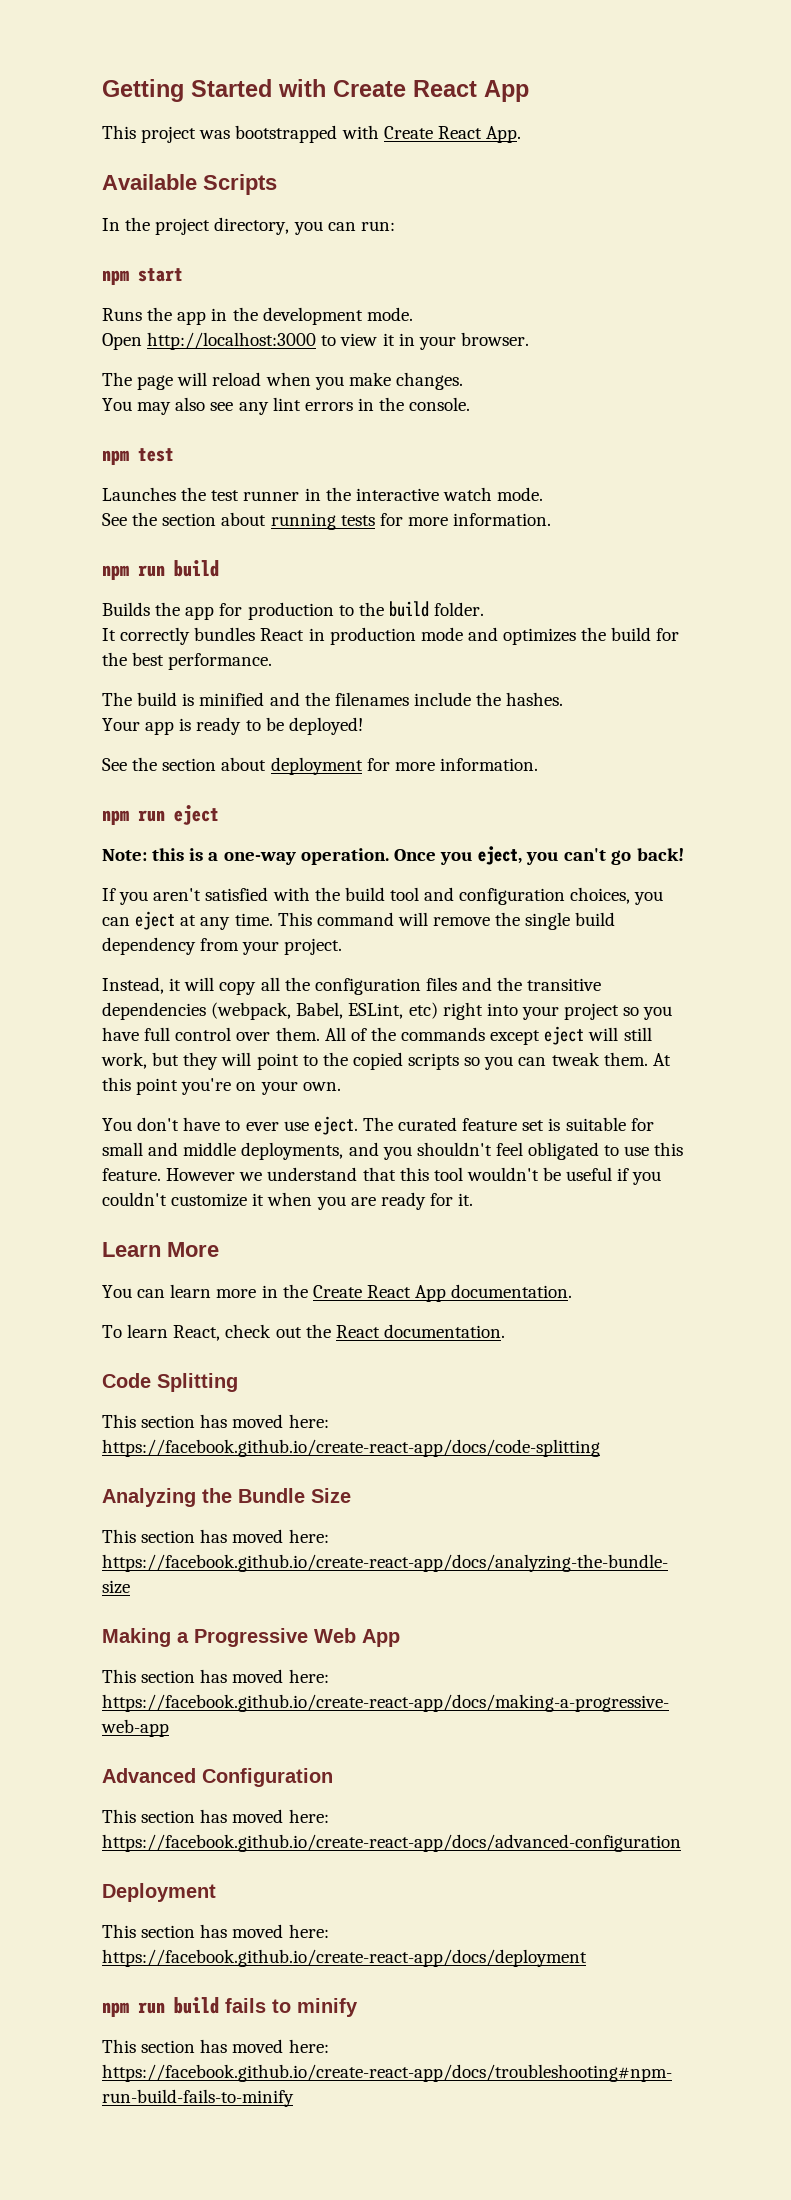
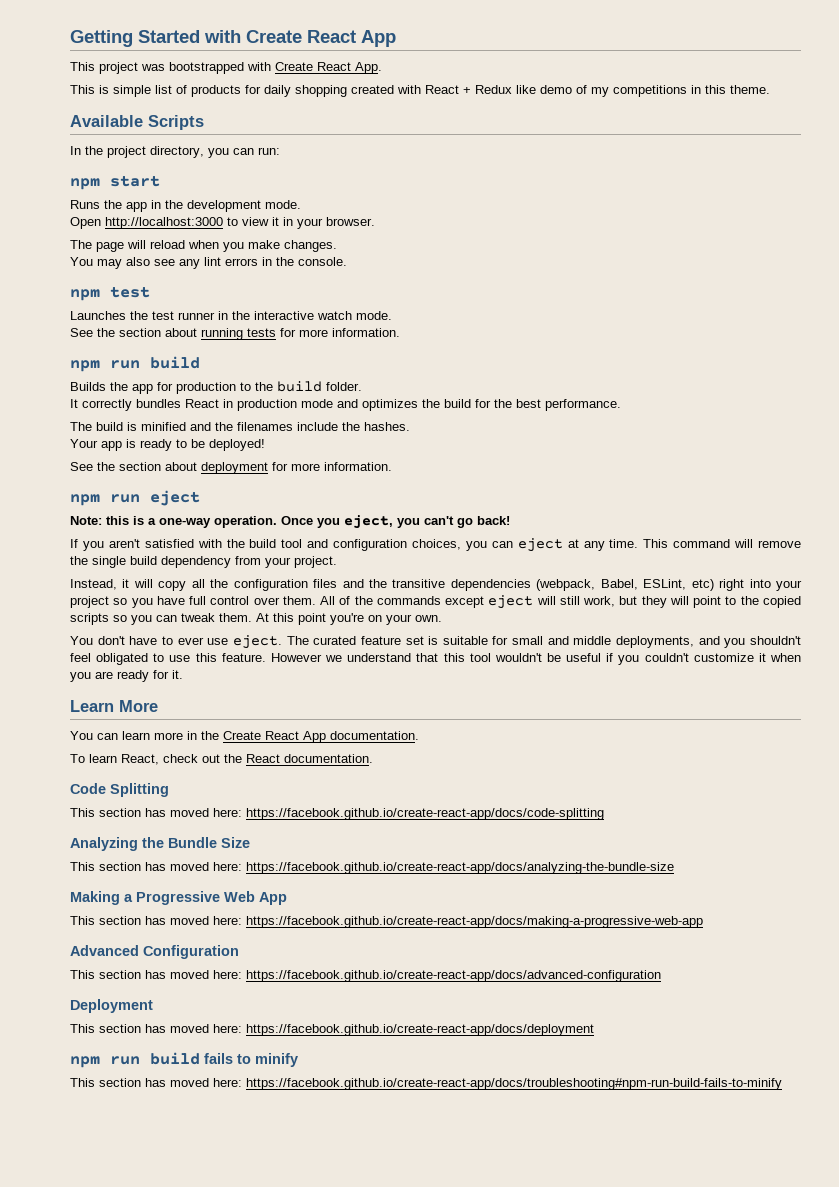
+ This is simple list of products for daily shopping created with React + Redux like demo of my competitions in this theme.

